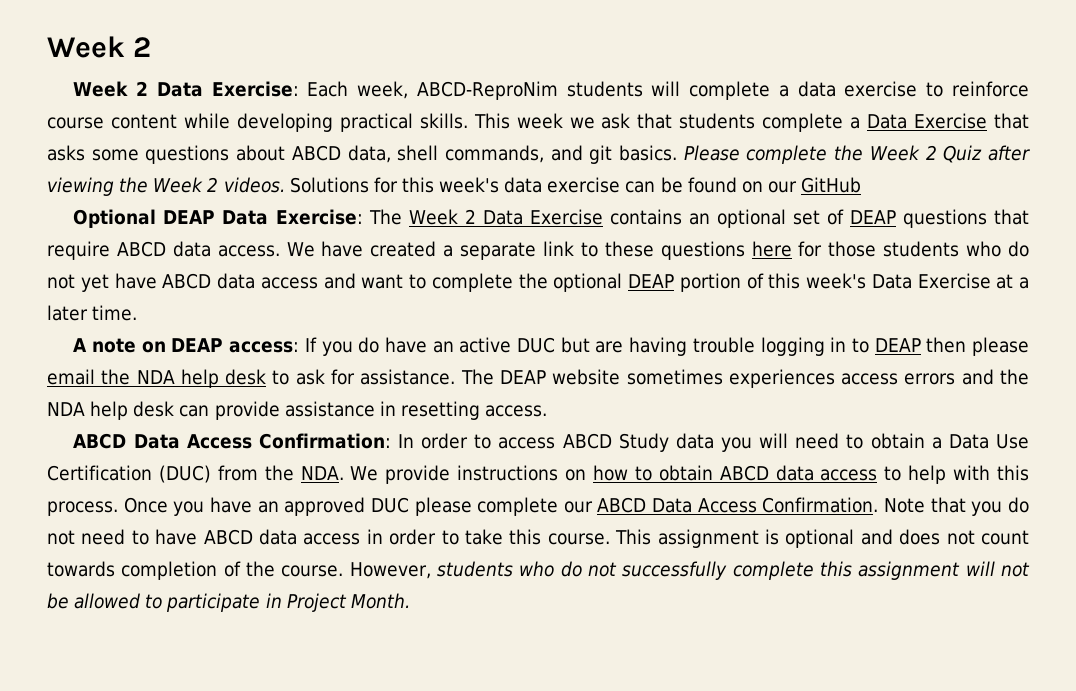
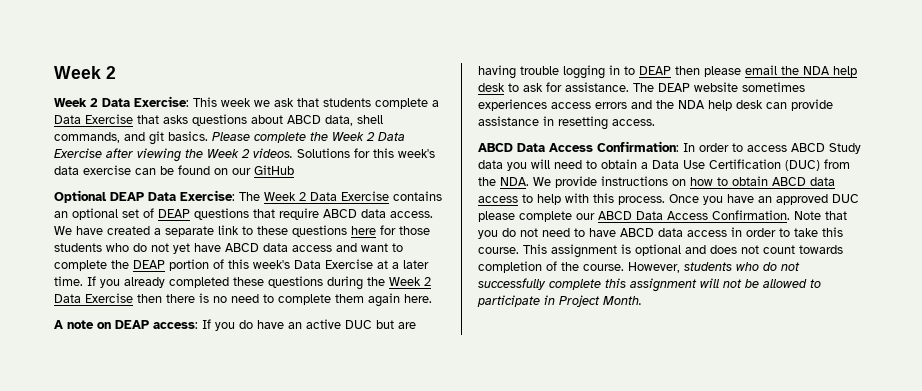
- Week 2 Data Exercise: Each week, ABCD-ReproNim students will complete a data exercise to reinforce course content while developing practical skills. This week we ask that students complete a Data Exercise that asks some questions about ABCD data, shell commands, and git basics.
+ Week 2 Data Exercise: This week we ask that students complete a Data Exercise that asks questions about ABCD data, shell commands, and git basics.
- Please complete the Week 2 Quiz after viewing the Week 2 videos.
+ Please complete the Week 2 Data Exercise after viewing the Week 2 videos.
- We have created a separate link to these questions here for those students who do not yet have ABCD data access and want to complete the optional DEAP portion of this week's Data Exercise at a later time.
+ We have created a separate link to these questions here for those students who do not yet have ABCD data access and want to complete the DEAP portion of this week's Data Exercise at a later time. If you already completed these questions during the Week 2 Data Exercise then there is no need to complete them again here.

